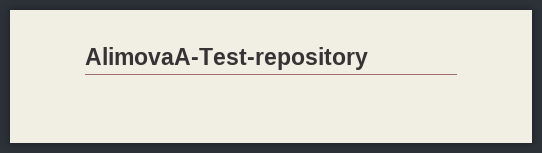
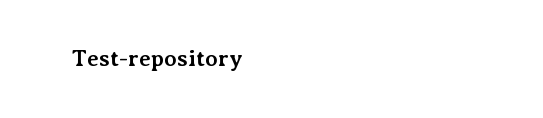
- AlimovaA-Test-repository
+ Test-repository

